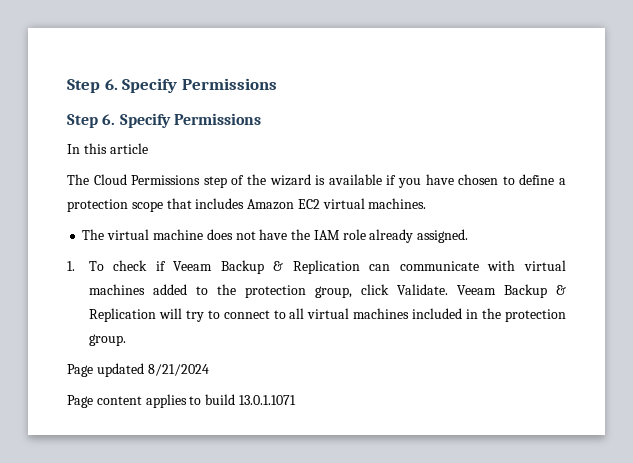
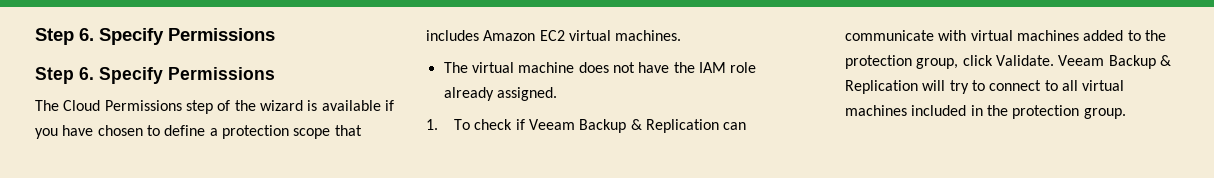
- In this article
- Page updated 8/21/2024
- Page content applies to build 13.0.1.1071

